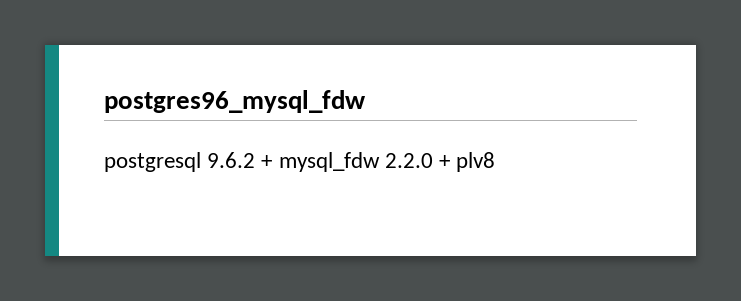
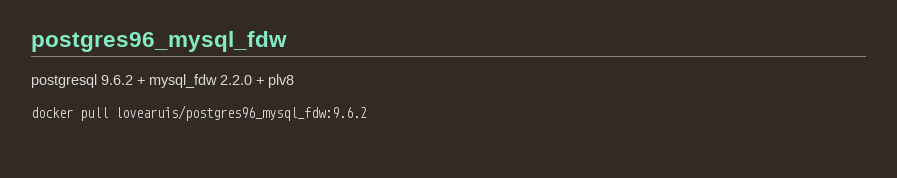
+ docker pull lovearuis/postgres96_mysql_fdw:9.6.2

